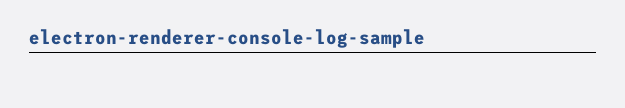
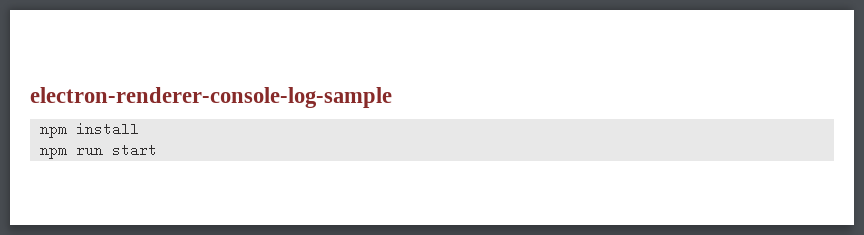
+ npm install
+ npm run start

